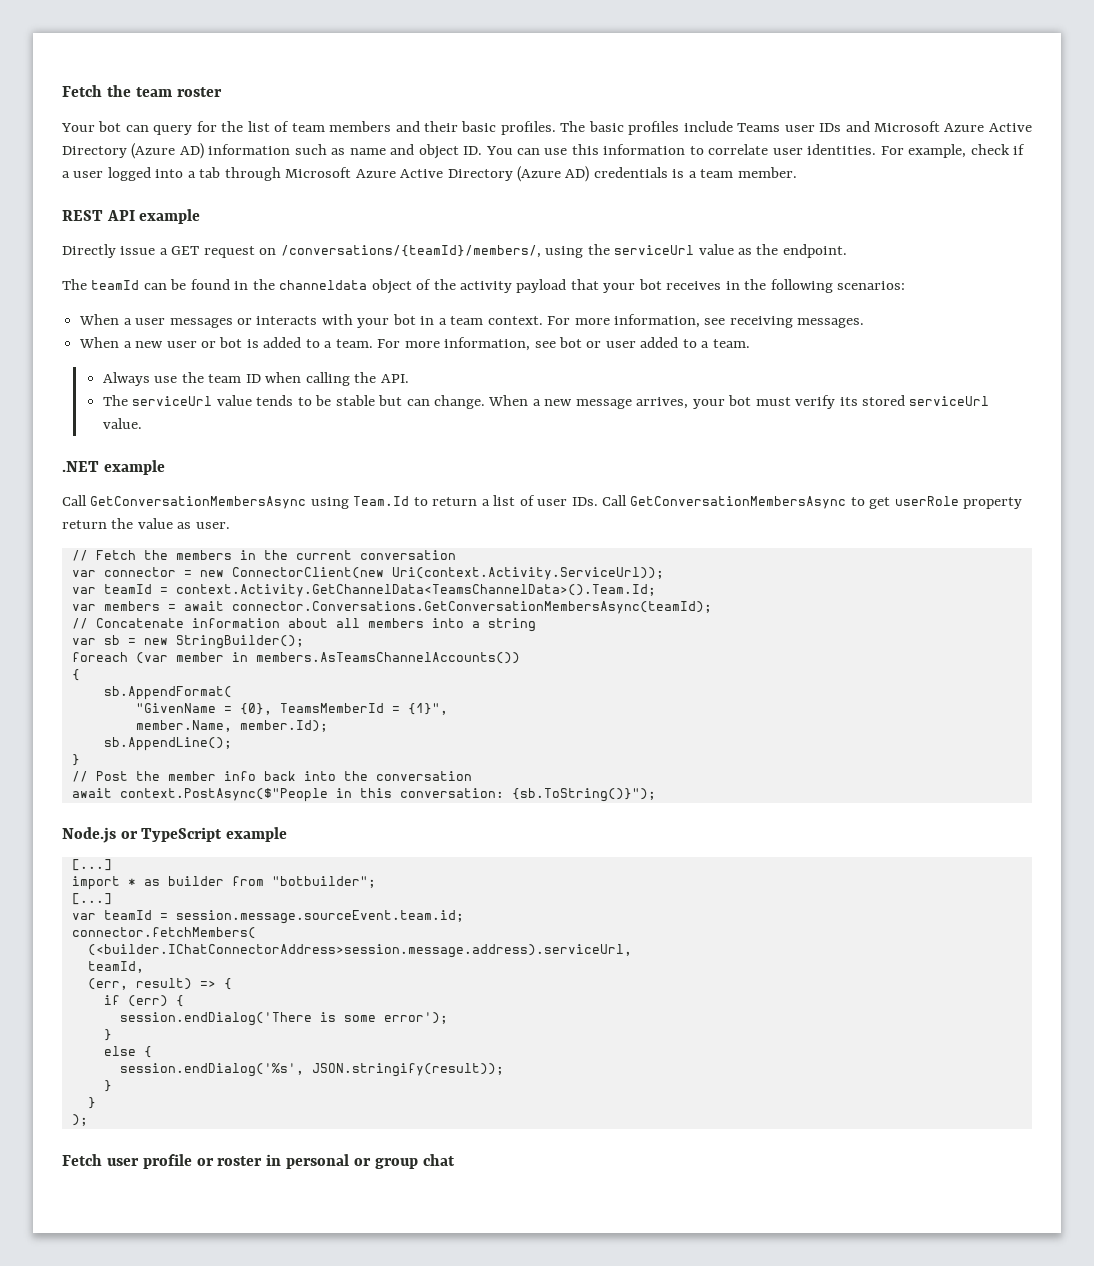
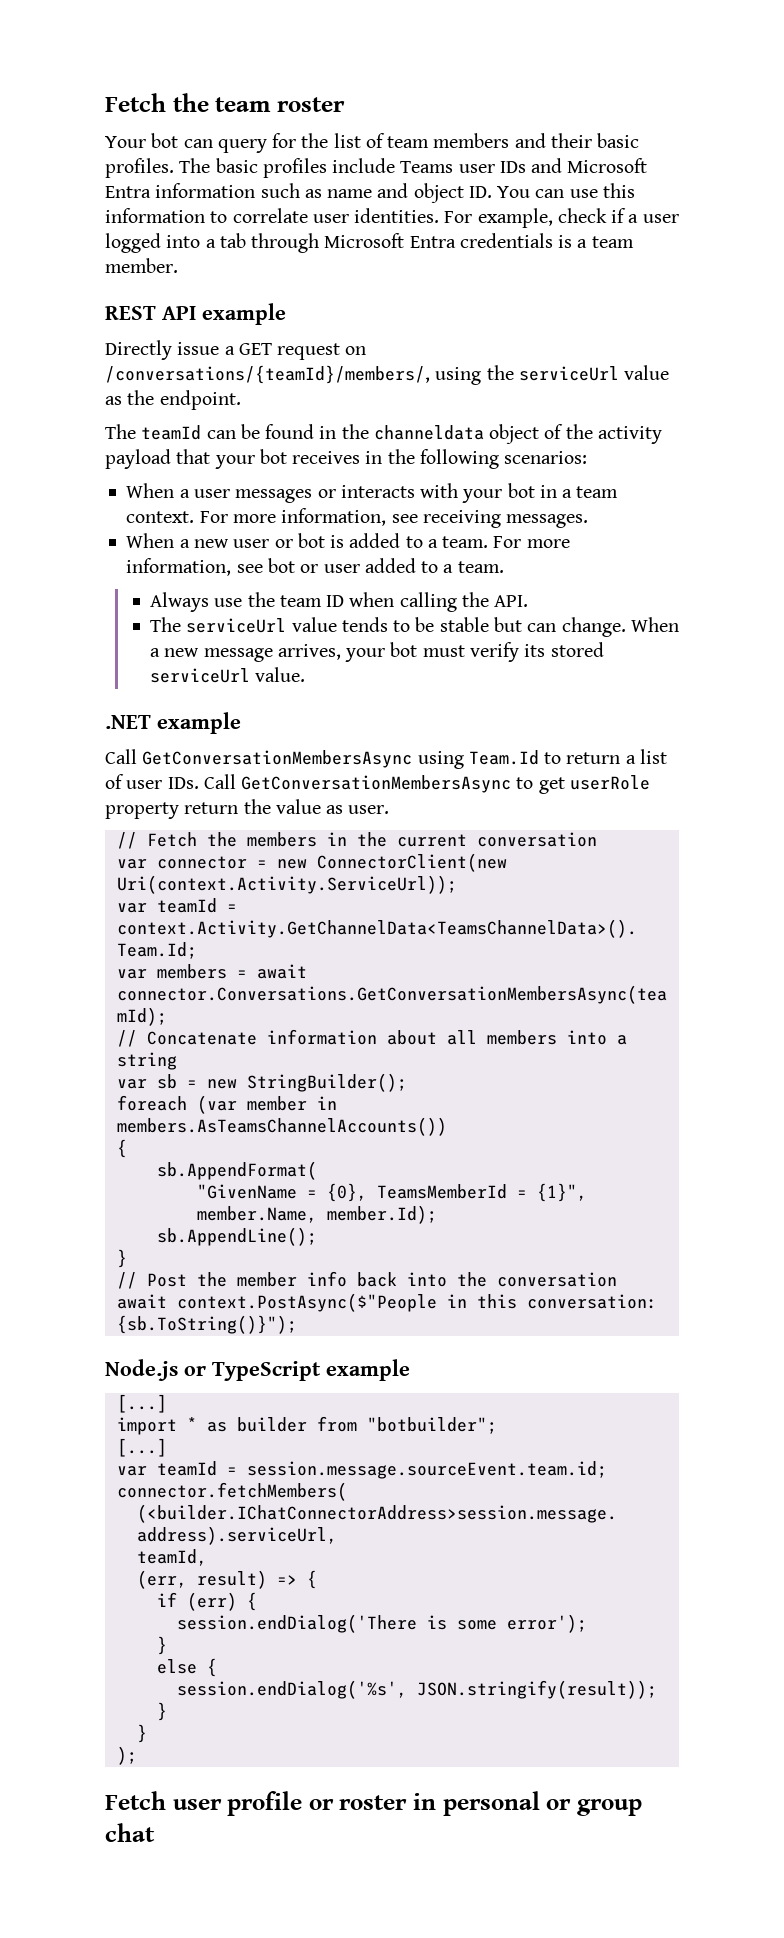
- The basic profiles include Teams user IDs and Microsoft Azure Active Directory (Azure AD) information such as name and object ID. You can use this information to correlate user identities.
+ The basic profiles include Teams user IDs and Microsoft Entra information such as name and object ID. You can use this information to correlate user identities.
- For example, check if a user logged into a tab through Microsoft Azure Active Directory (Azure AD) credentials is a team member.
+ For example, check if a user logged into a tab through Microsoft Entra credentials is a team member.

